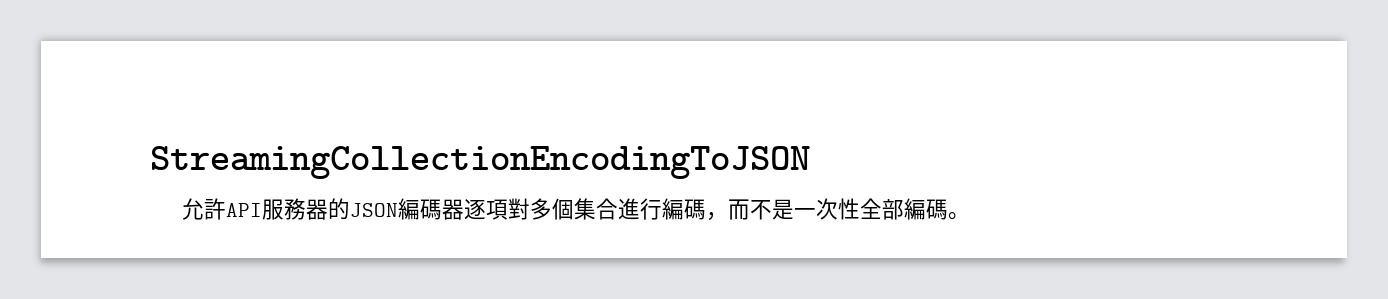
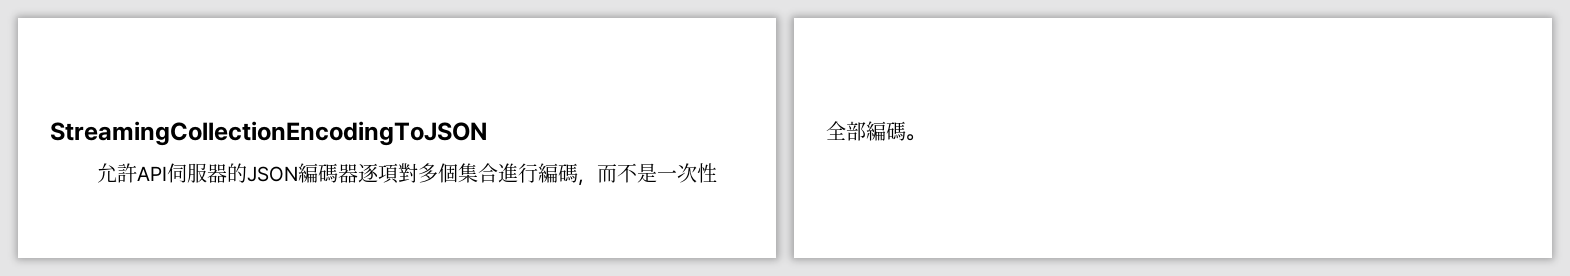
- 允許API服務器的JSON編碼器逐項對多個集合進行編碼，而不是一次性全部編碼。
+ 允許API伺服器的JSON編碼器逐項對多個集合進行編碼，而不是一次性全部編碼。

